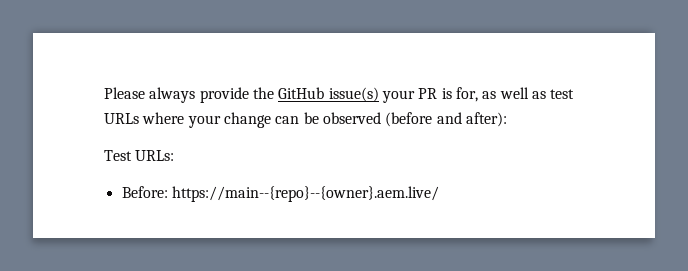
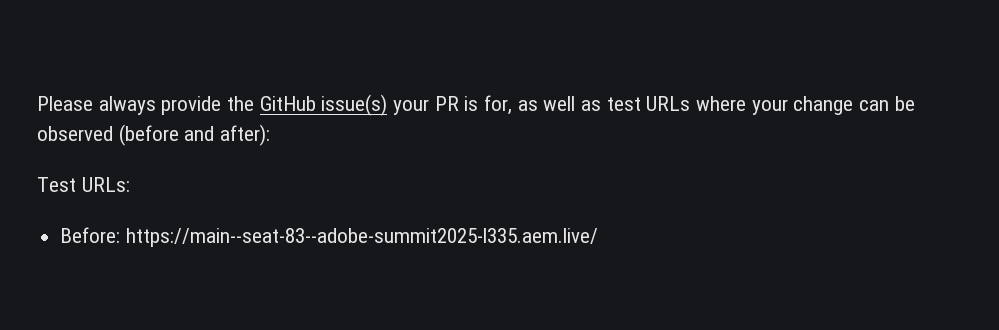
- Before: https://main--{repo}--{owner}.aem.live/
+ Before: https://main--seat-83--adobe-summit2025-l335.aem.live/

